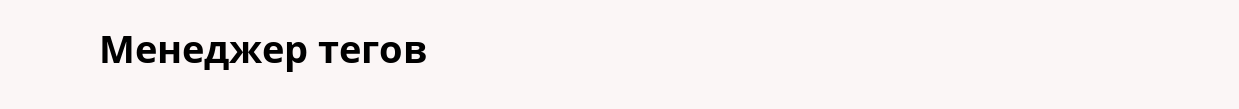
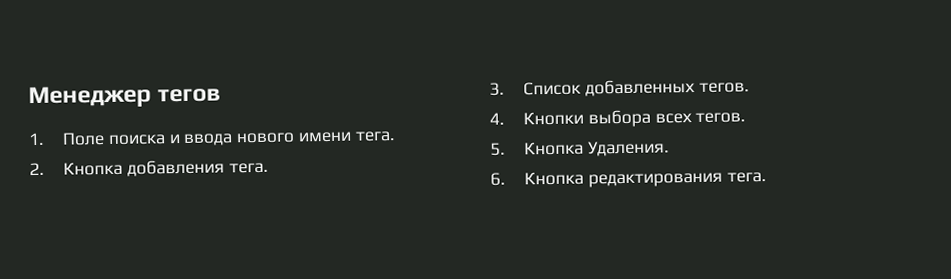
+ 1. Поле поиска и ввода нового имени тега.
+ 2. Кнопка добавления тега.
+ 3. Список добавленных тегов.
+ 4. Кнопки выбора всех тегов.
+ 5. Кнопка Удаления.
+ 6. Кнопка редактирования тега.

